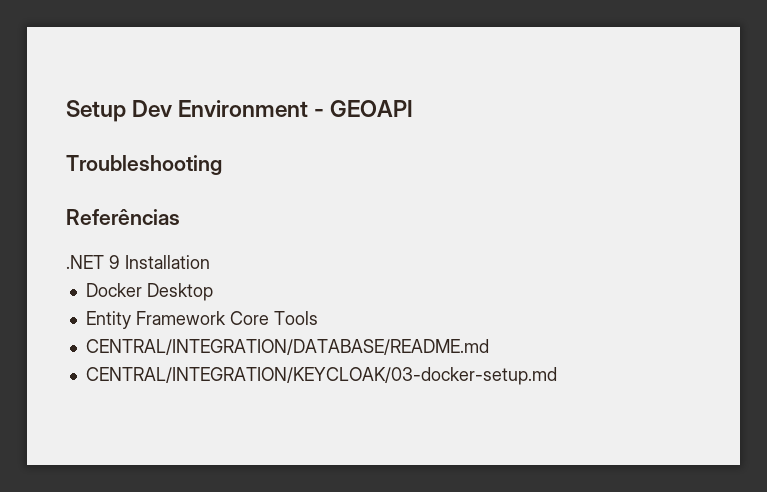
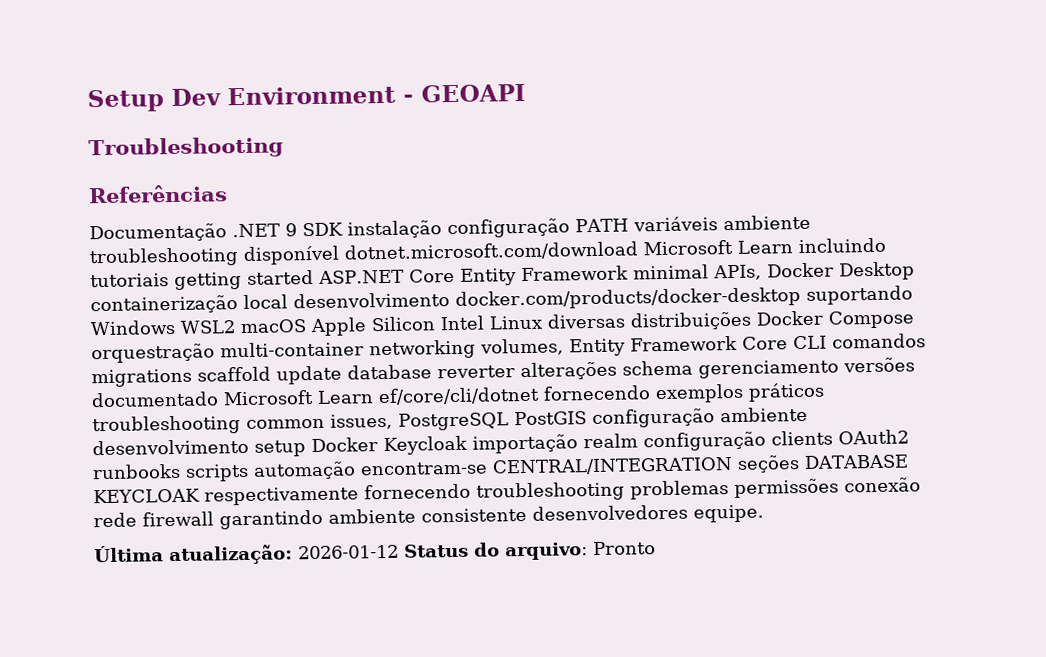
- .NET 9 Installation
- Docker Desktop
- Entity Framework Core Tools
- CENTRAL/INTEGRATION/DATABASE/README.md
- CENTRAL/INTEGRATION/KEYCLOAK/03-docker-setup.md
+ Documentação .NET 9 SDK instalação configuração PATH variáveis ambiente troubleshooting disponível dotnet.microsoft.com/download Microsoft Learn incluindo tutoriais getting started ASP.NET Core Entity Framework minimal APIs, Docker Desktop containerização local desenvolvimento docker.com/products/docker-desktop suportando Windows WSL2 macOS Apple Silicon Intel Linux diversas distribuições Docker Compose orquestração multi-container networking volumes, Entity Framework Core CLI comandos migrations scaffold update database reverter alterações schema gerenciamento versões documentado Microsoft Learn ef/core/cli/dotnet fornecendo exemplos práticos troubleshooting common issues, PostgreSQL PostGIS configuração ambiente desenvolvimento setup Docker Keycloak importação realm configuração clients OAuth2 runbooks scripts automação encontram-se CENTRAL/INTEGRATION seções DATABASE KEYCLOAK respectivamente fornecendo troubleshooting problemas permissões conexão rede firewall garantindo ambiente consistente desenvolvedores equipe.
+ Última atualização: 2026-01-12 Status do arquivo: Pronto

